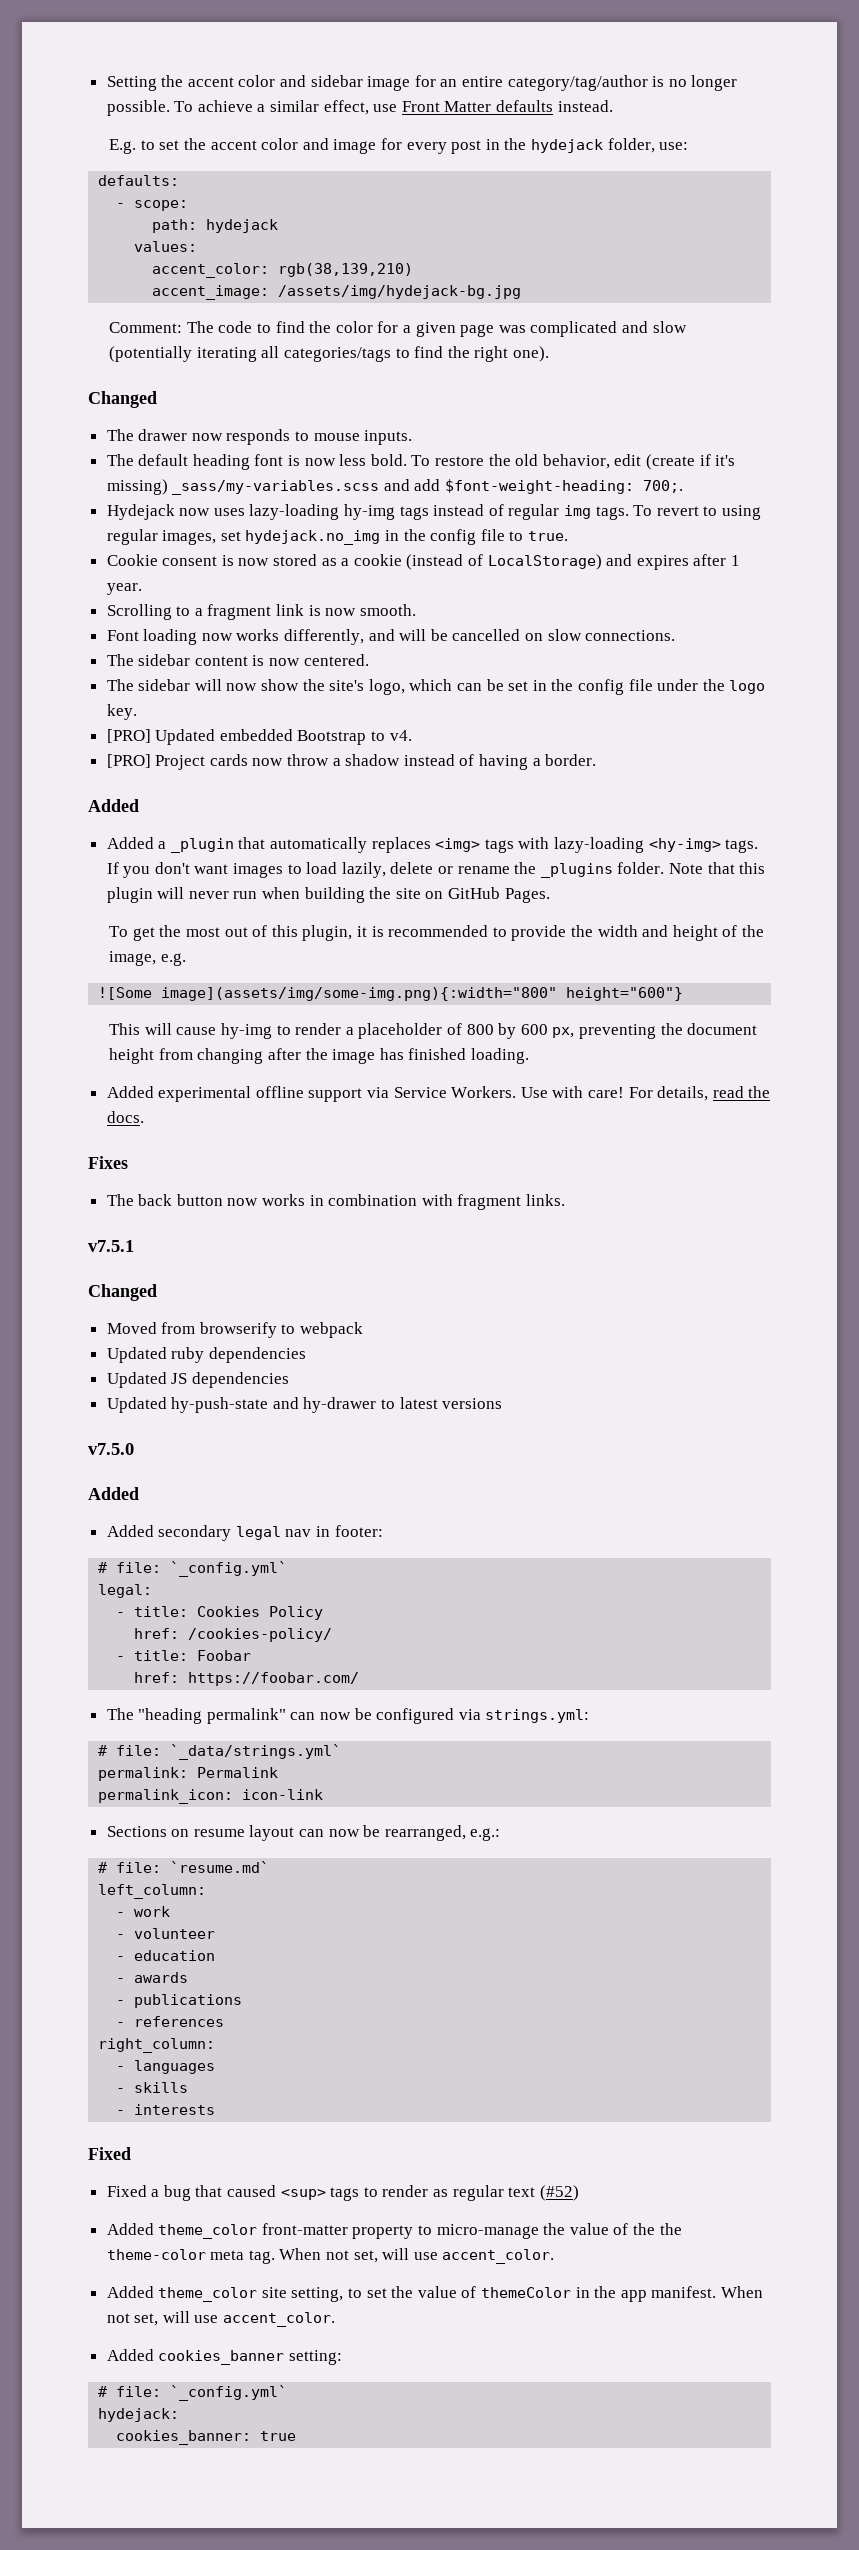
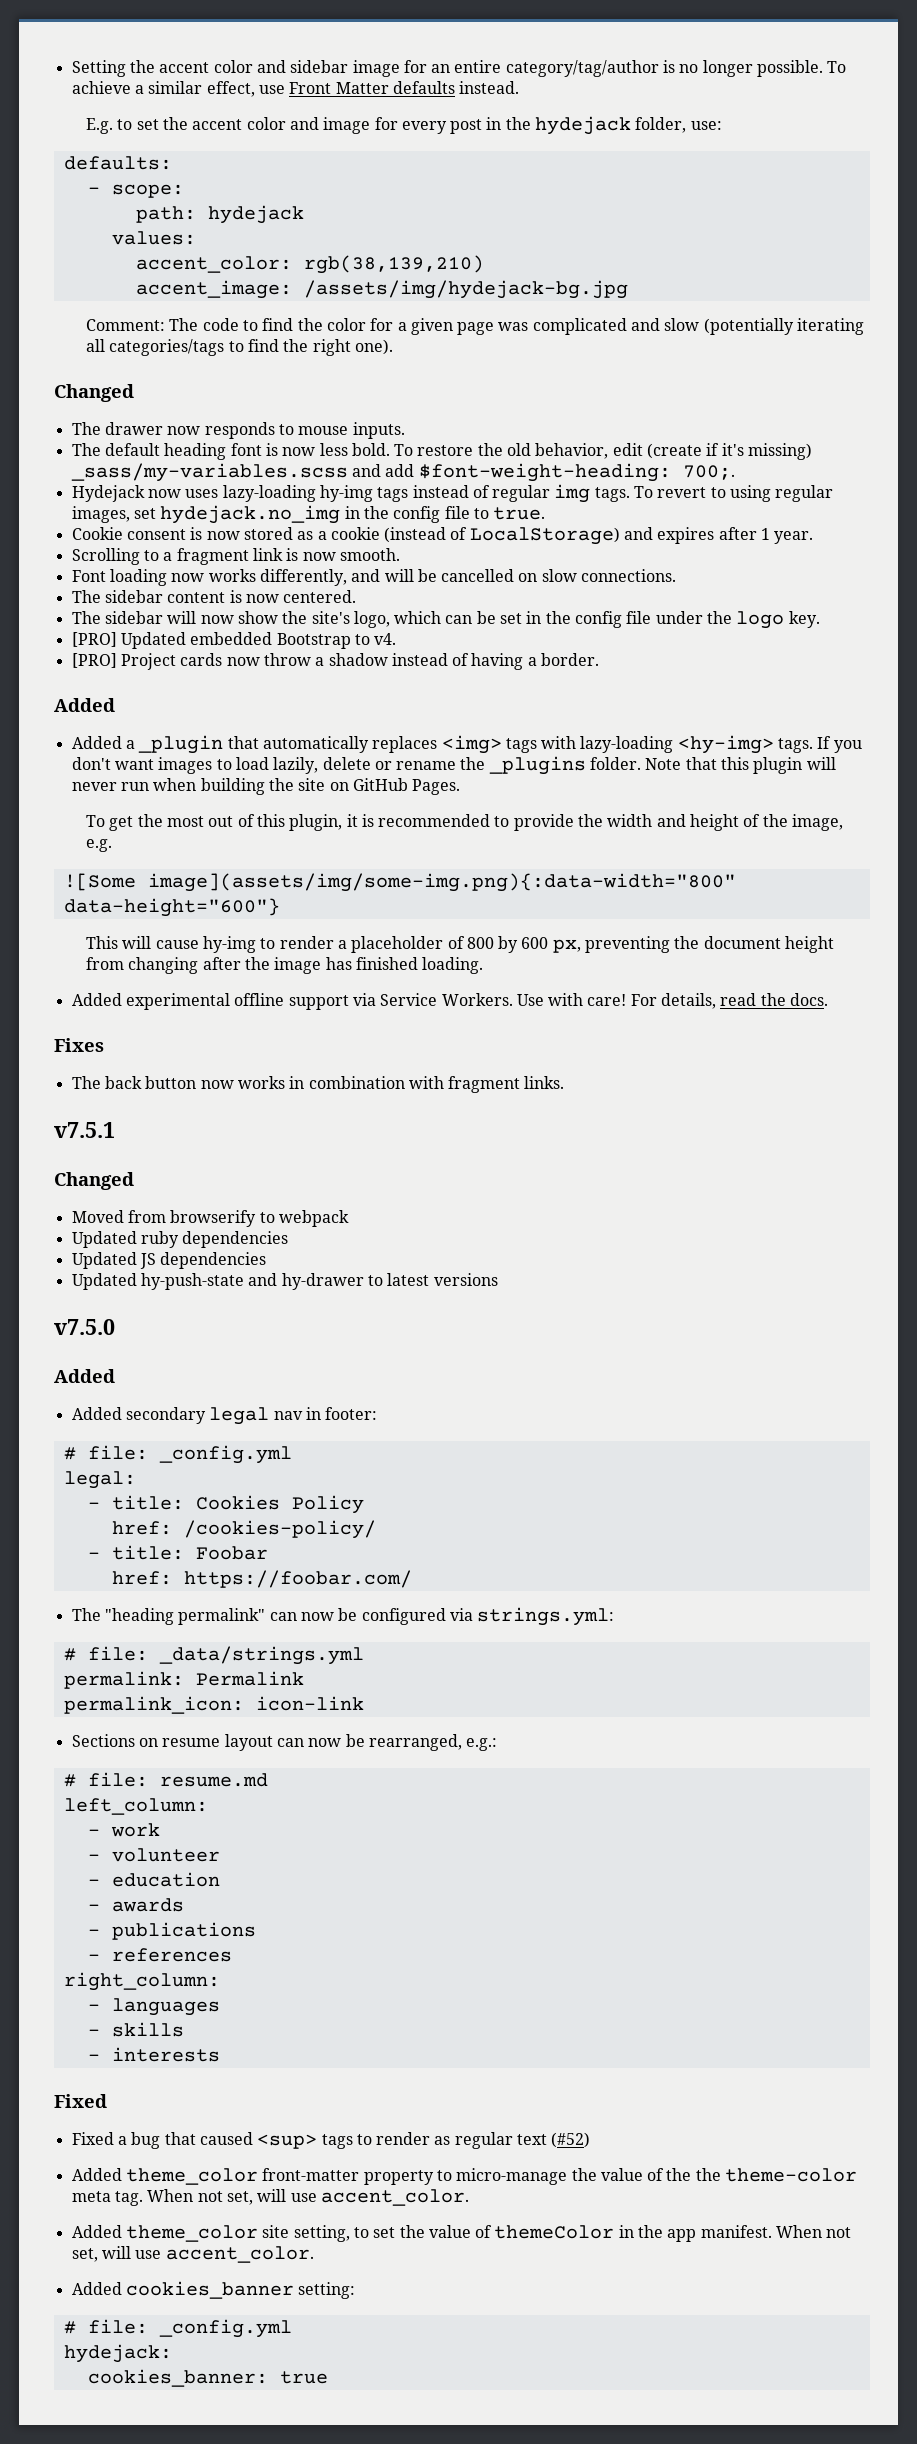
- ![Some image](assets/img/some-img.png){:width="800" height="600"}
+ ![Some image](assets/img/some-img.png){:data-width="800" data-height="600"}
  Added secondary legal nav in footer:
- # file: `_config.yml`
+ # file: _config.yml
- # file: `_data/strings.yml`
+ # file: _data/strings.yml
- # file: `resume.md`
+ # file: resume.md
  Added cookies_banner setting:
- # file: `_config.yml`
+ # file: _config.yml

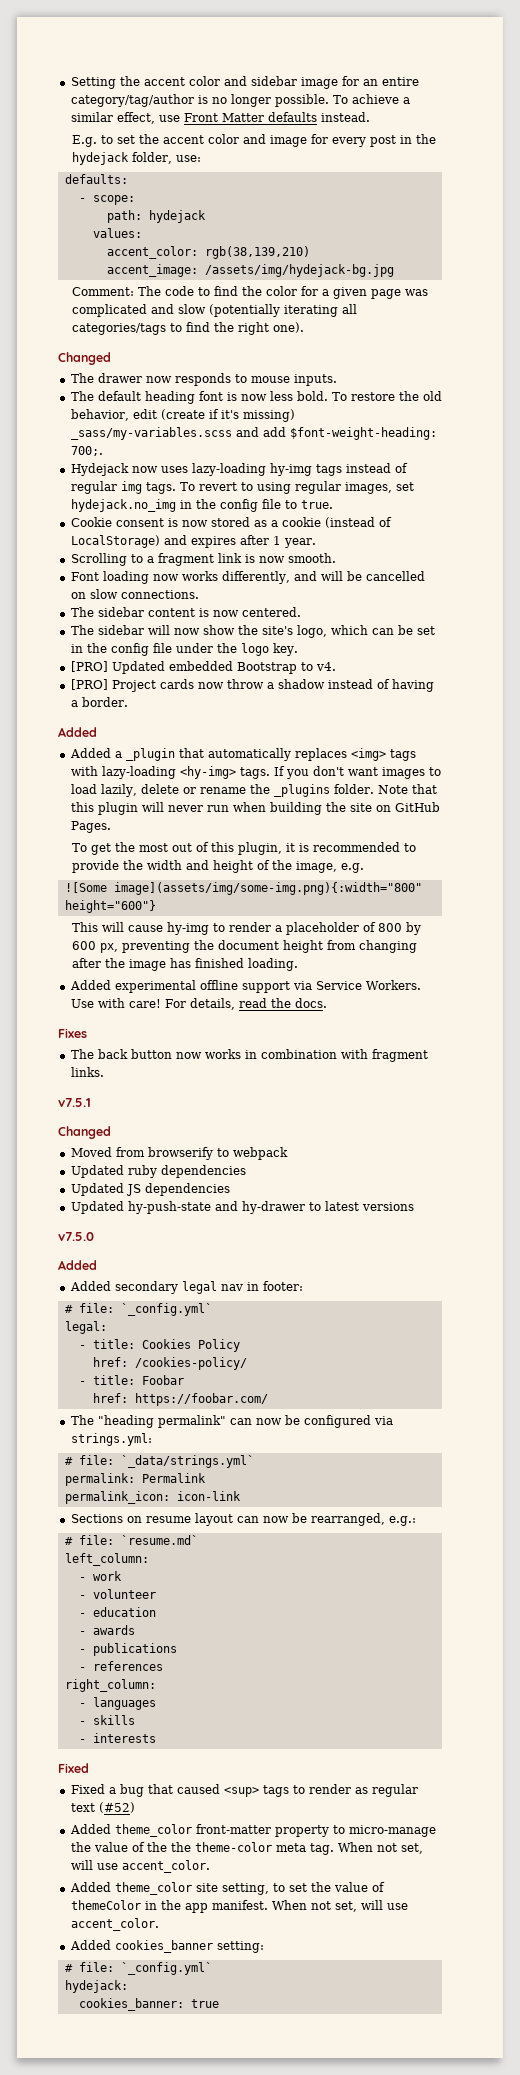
- ![Some image](assets/img/some-img.png){:data-width="800" data-height="600"}
+ ![Some image](assets/img/some-img.png){:width="800" height="600"}
  Added secondary legal nav in footer:
- # file: _config.yml
+ # file: `_config.yml`
- # file: _data/strings.yml
+ # file: `_data/strings.yml`
- # file: resume.md
+ # file: `resume.md`
  Added cookies_banner setting:
- # file: _config.yml
+ # file: `_config.yml`

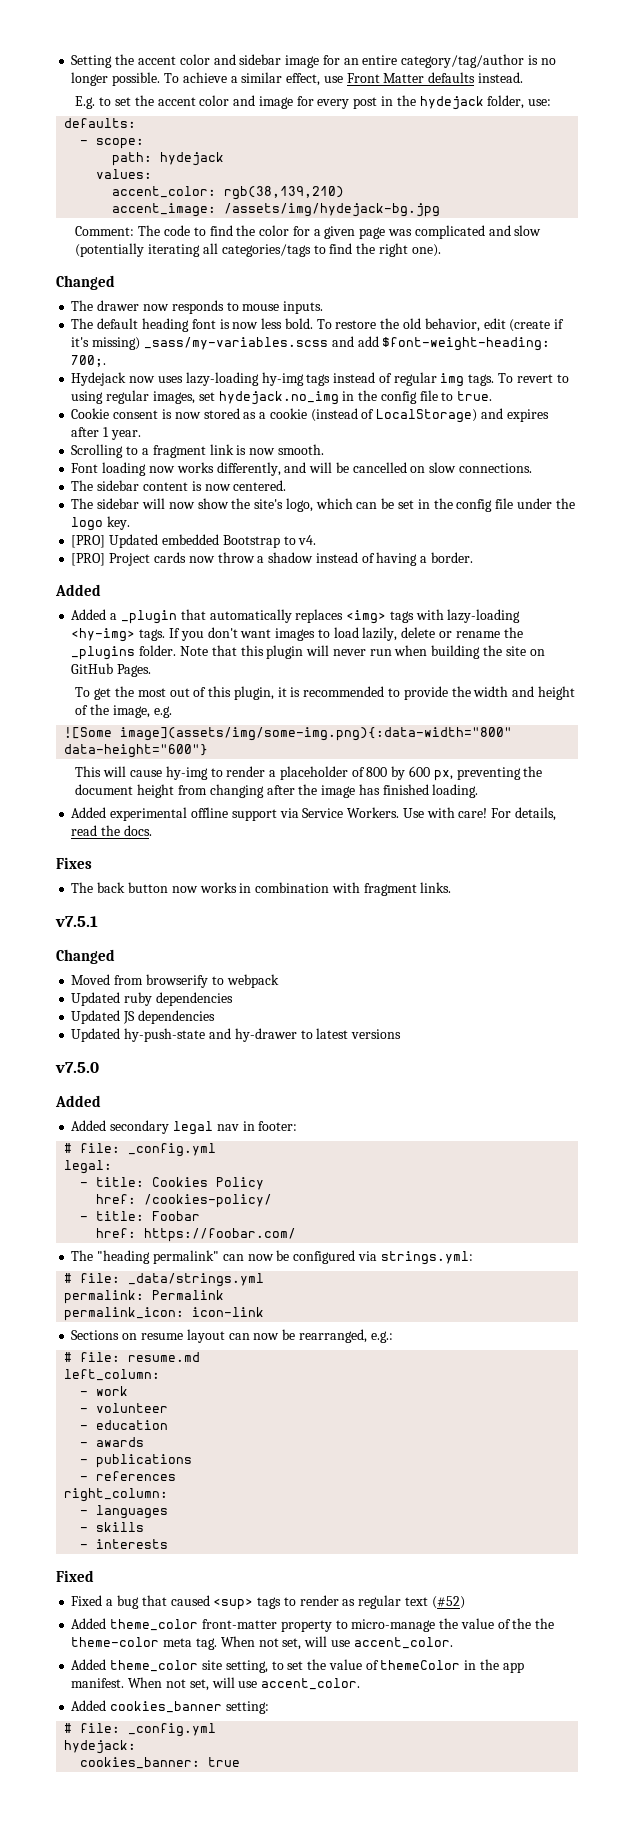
- ![Some image](assets/img/some-img.png){:width="800" height="600"}
+ ![Some image](assets/img/some-img.png){:data-width="800" data-height="600"}
  Added secondary legal nav in footer:
- # file: `_config.yml`
+ # file: _config.yml
- # file: `_data/strings.yml`
+ # file: _data/strings.yml
- # file: `resume.md`
+ # file: resume.md
  Added cookies_banner setting:
- # file: `_config.yml`
+ # file: _config.yml

